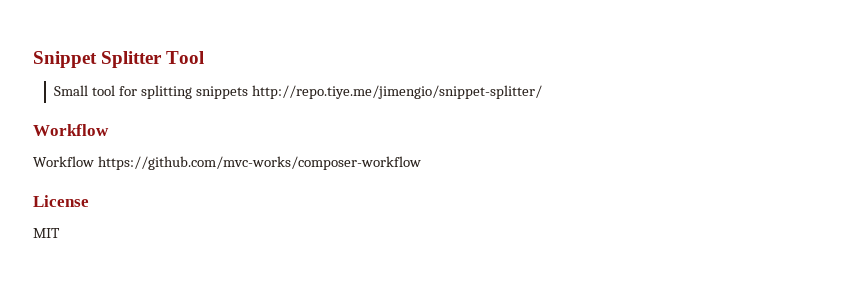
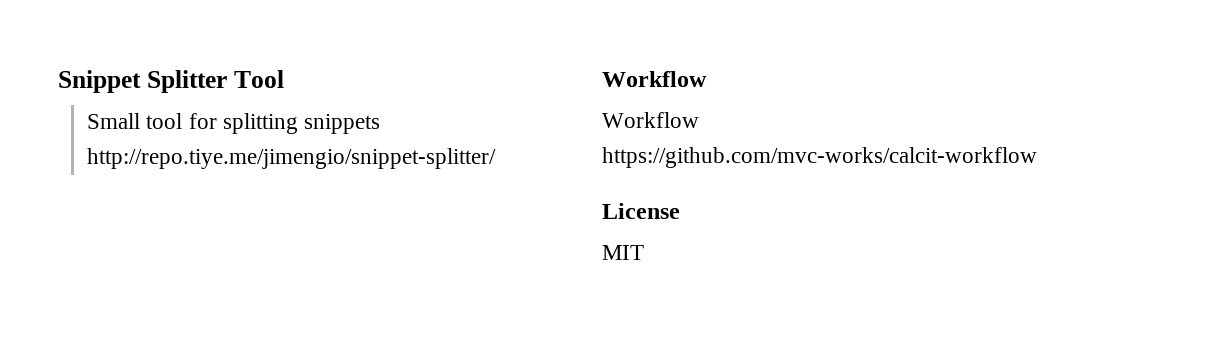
- Workflow https://github.com/mvc-works/composer-workflow
+ Workflow https://github.com/mvc-works/calcit-workflow

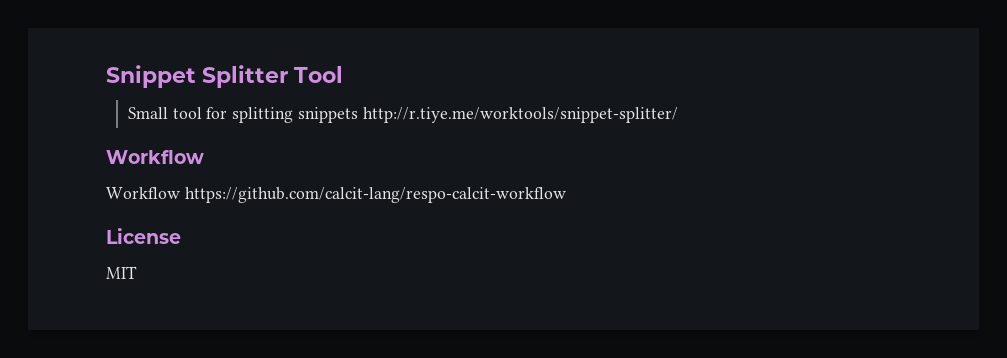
- Small tool for splitting snippets http://repo.tiye.me/jimengio/snippet-splitter/
+ Small tool for splitting snippets http://r.tiye.me/worktools/snippet-splitter/
- Workflow https://github.com/mvc-works/calcit-workflow
+ Workflow https://github.com/calcit-lang/respo-calcit-workflow

